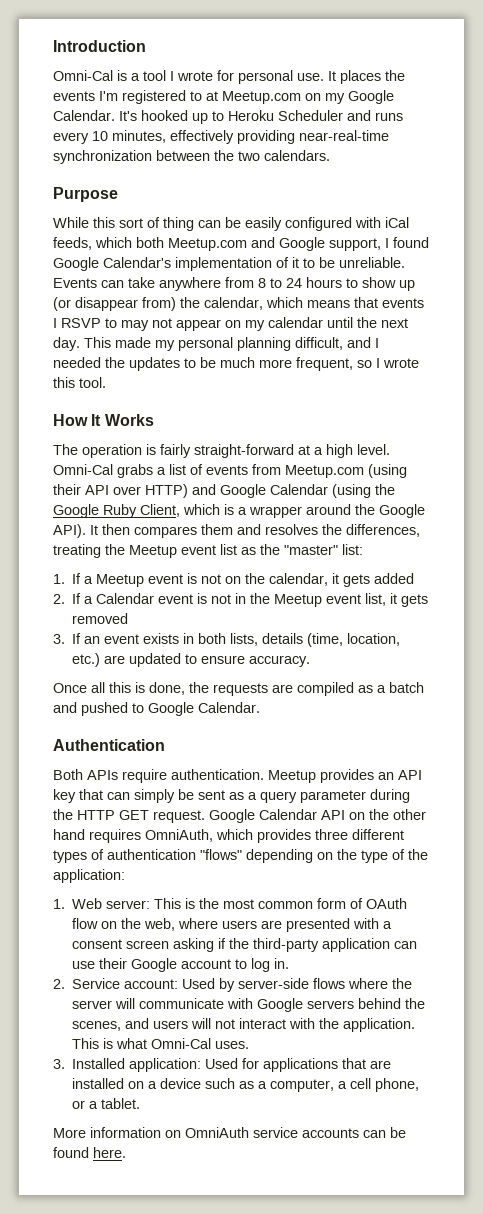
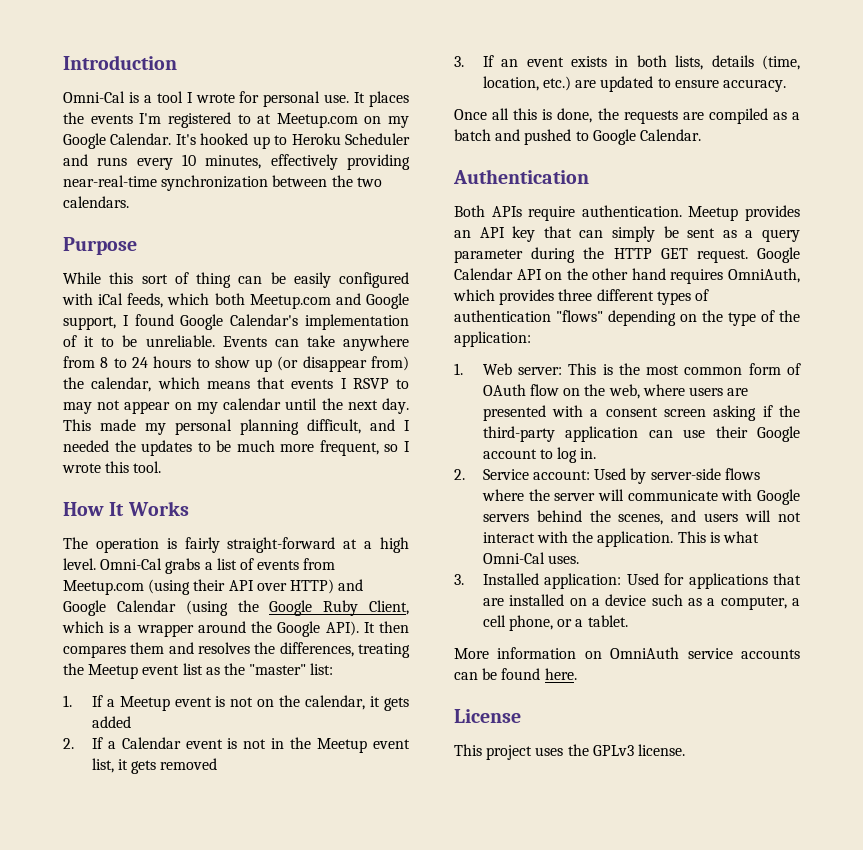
+ License
+ This project uses the GPLv3 license.

